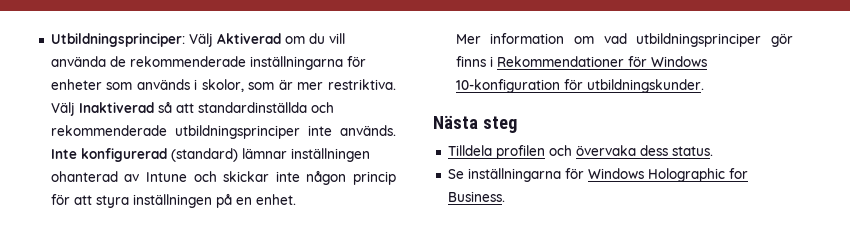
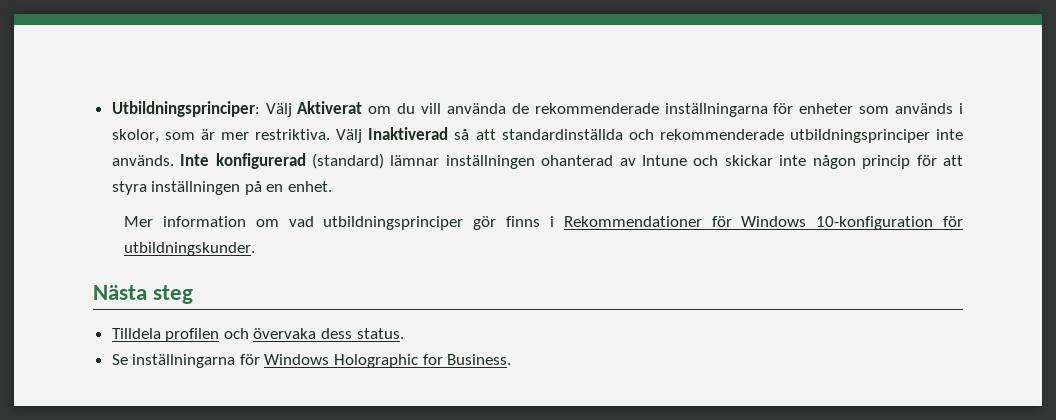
- Utbildningsprinciper: Välj Aktiverad om du vill använda de rekommenderade inställningarna för enheter som används i skolor, som är mer restriktiva.
+ Utbildningsprinciper: Välj Aktiverat om du vill använda de rekommenderade inställningarna för enheter som används i skolor, som är mer restriktiva.

